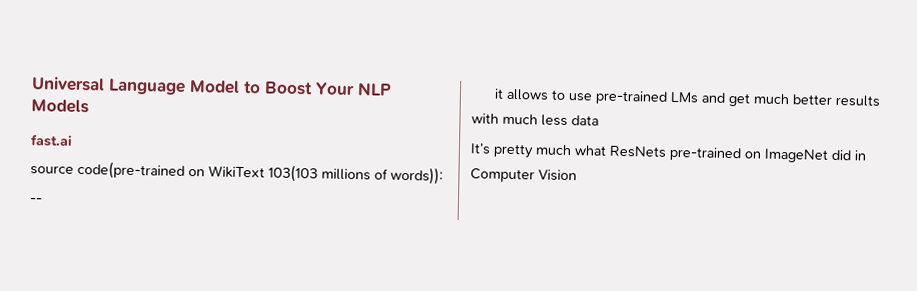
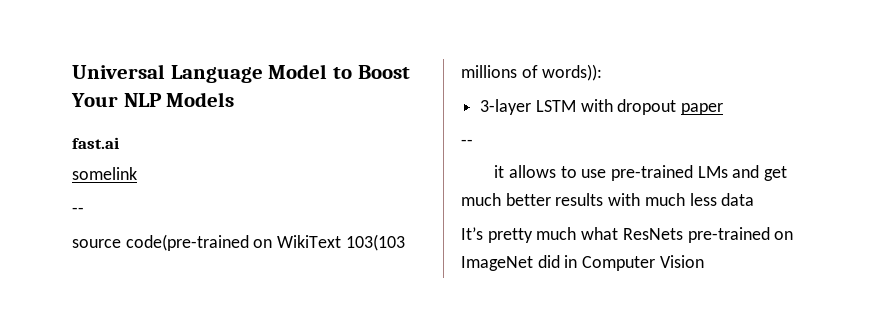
+ somelink
+ --
+ 3-layer LSTM with dropout paper

